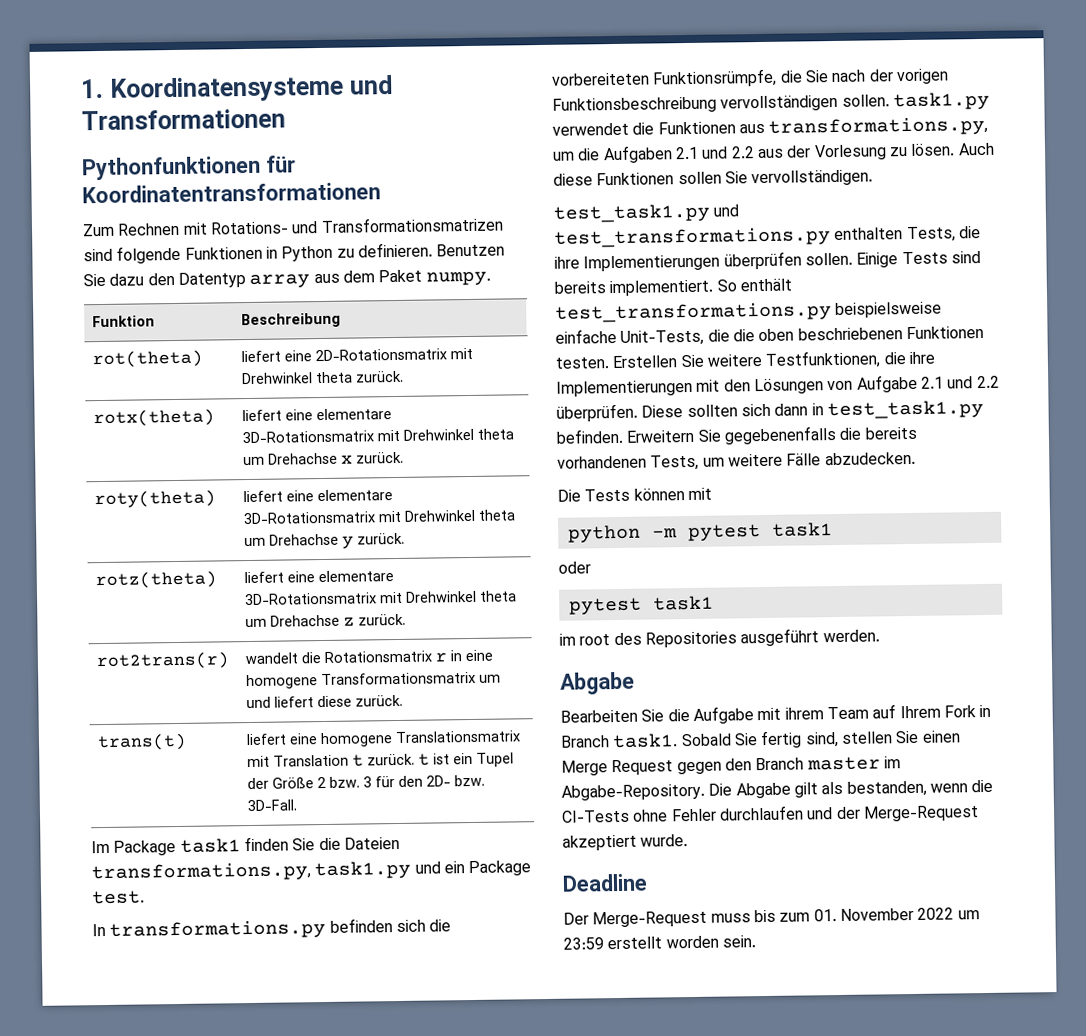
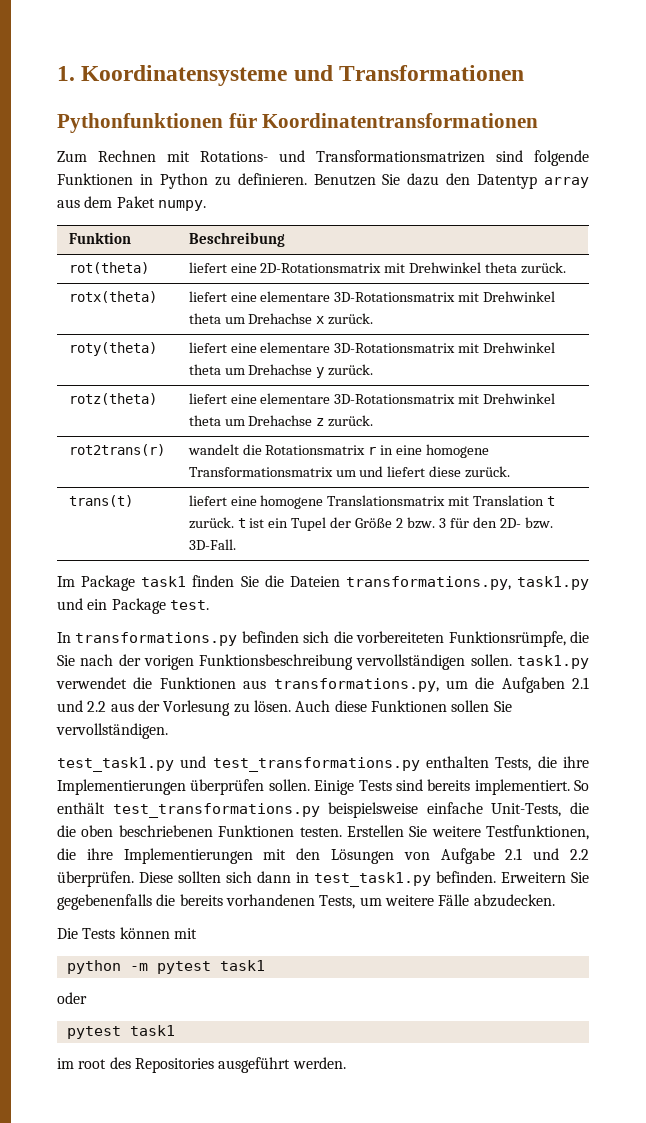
  im root des Repositories ausgeführt werden.
- Abgabe
- Bearbeiten Sie die Aufgabe mit ihrem Team auf Ihrem Fork in Branch task1. Sobald Sie fertig sind, stellen Sie einen Merge Request gegen den Branch master im Abgabe-Repository. Die Abgabe gilt als bestanden, wenn die CI-Tests ohne Fehler durchlaufen und der Merge-Request akzeptiert wurde.
- Deadline
- Der Merge-Request muss bis zum 01. November 2022 um 23:59 erstellt worden sein.

